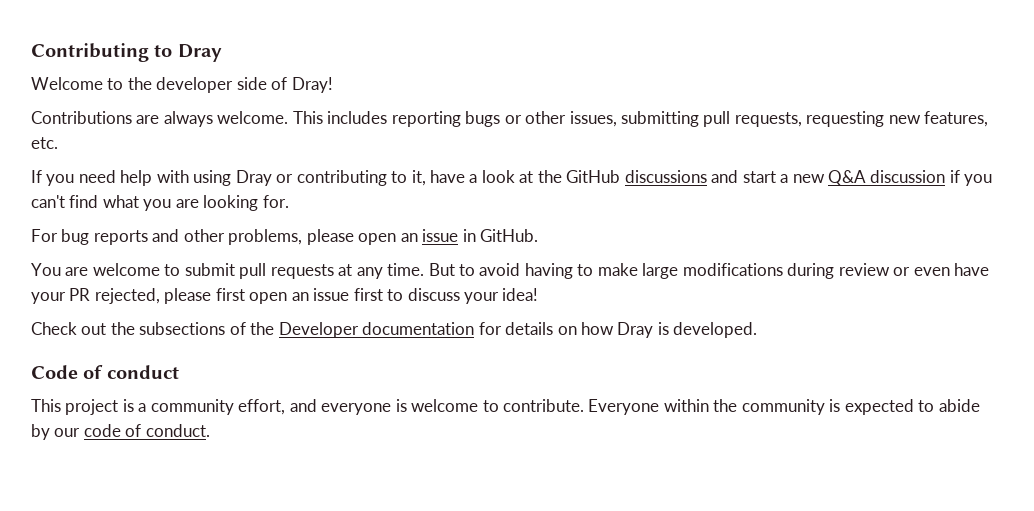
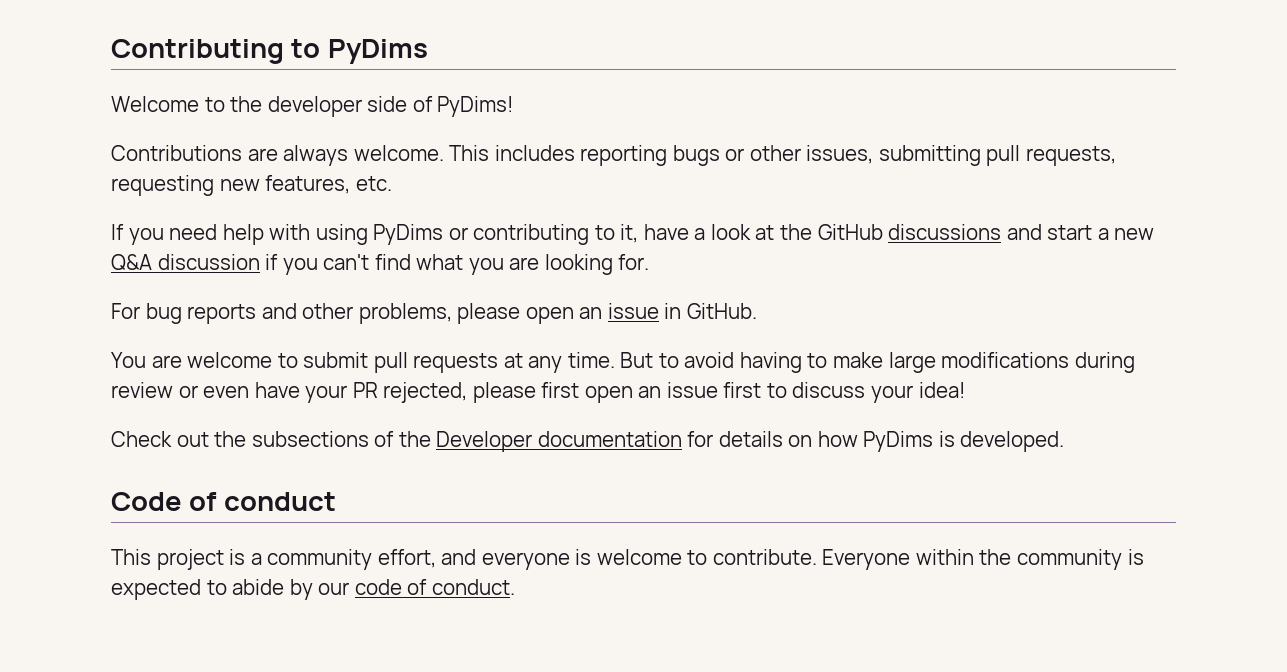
- Contributing to Dray
+ Contributing to PyDims
- Welcome to the developer side of Dray!
+ Welcome to the developer side of PyDims!
- If you need help with using Dray or contributing to it, have a look at the GitHub discussions and start a new Q&A discussion if you can't find what you are looking for.
+ If you need help with using PyDims or contributing to it, have a look at the GitHub discussions and start a new Q&A discussion if you can't find what you are looking for.
- Check out the subsections of the Developer documentation for details on how Dray is developed.
+ Check out the subsections of the Developer documentation for details on how PyDims is developed.

